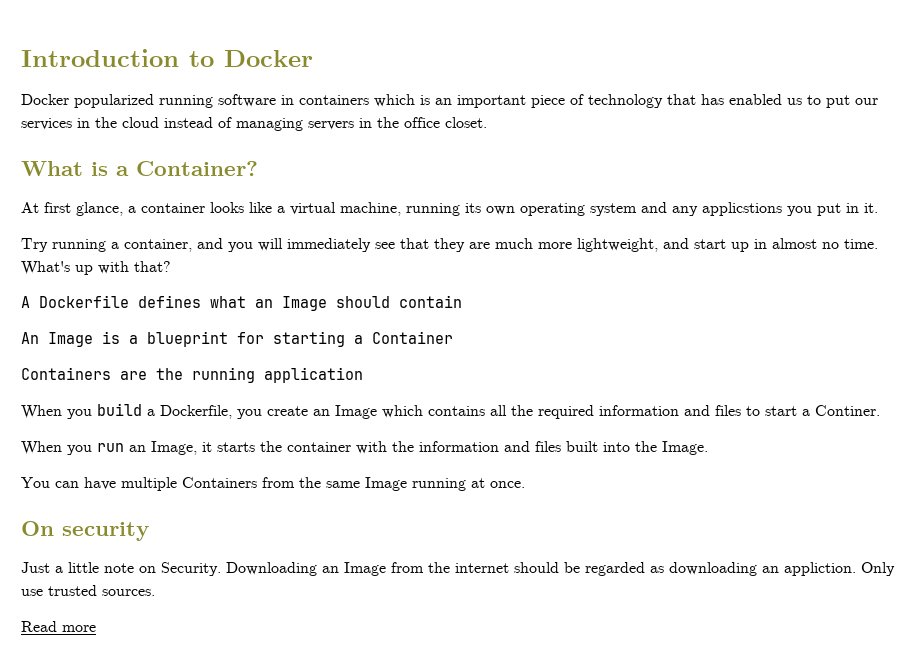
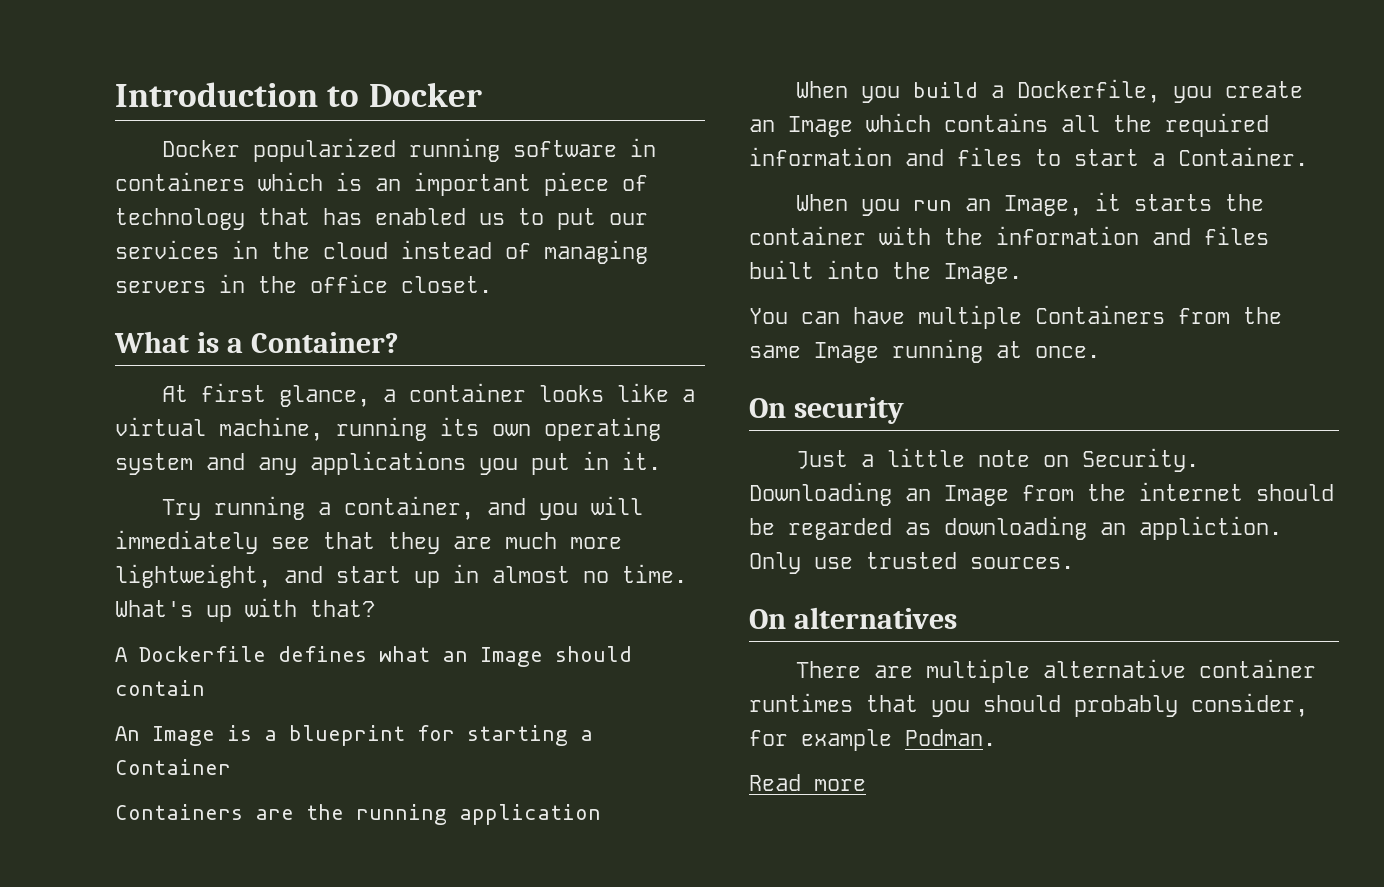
- At first glance, a container looks like a virtual machine, running its own operating system and any applicstions you put in it.
+ At first glance, a container looks like a virtual machine, running its own operating system and any applications you put in it.
- When you build a Dockerfile, you create an Image which contains all the required information and files to start a Continer.
+ When you build a Dockerfile, you create an Image which contains all the required information and files to start a Container.
+ On alternatives
+ There are multiple alternative container runtimes that you should probably consider, for example Podman.

